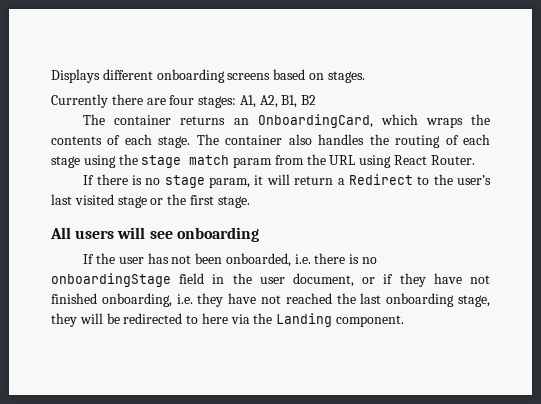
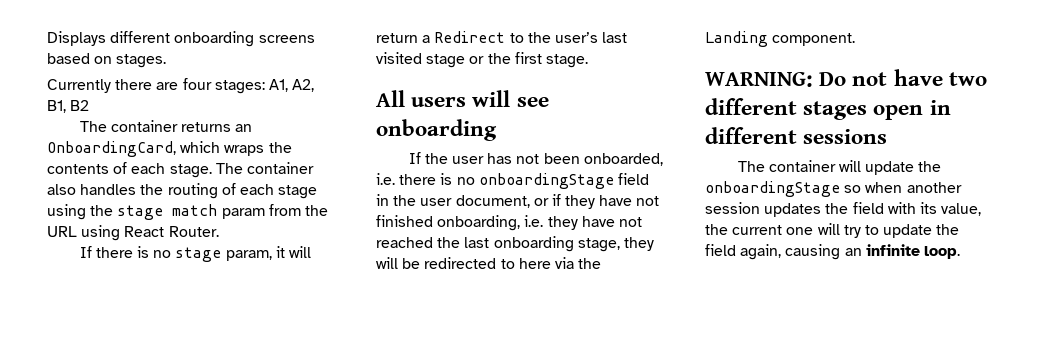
+ WARNING: Do not have two different stages open in different sessions
+ The container will update the onboardingStage so when another session updates the field with its value, the current one will try to update the field again, causing an infinite loop.

